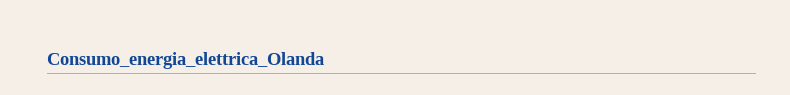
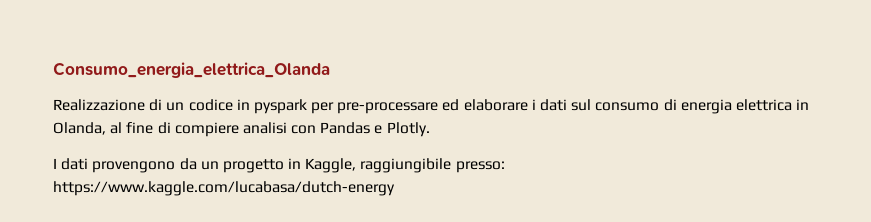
+ Realizzazione di un codice in pyspark per pre-processare ed elaborare i dati sul consumo di energia elettrica in Olanda, al fine di compiere analisi con Pandas e Plotly.
+ I dati provengono da un progetto in Kaggle, raggiungibile presso: https://www.kaggle.com/lucabasa/dutch-energy

